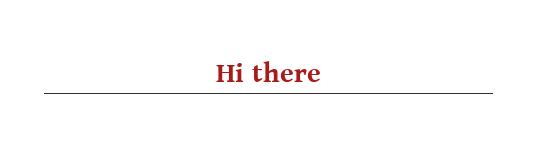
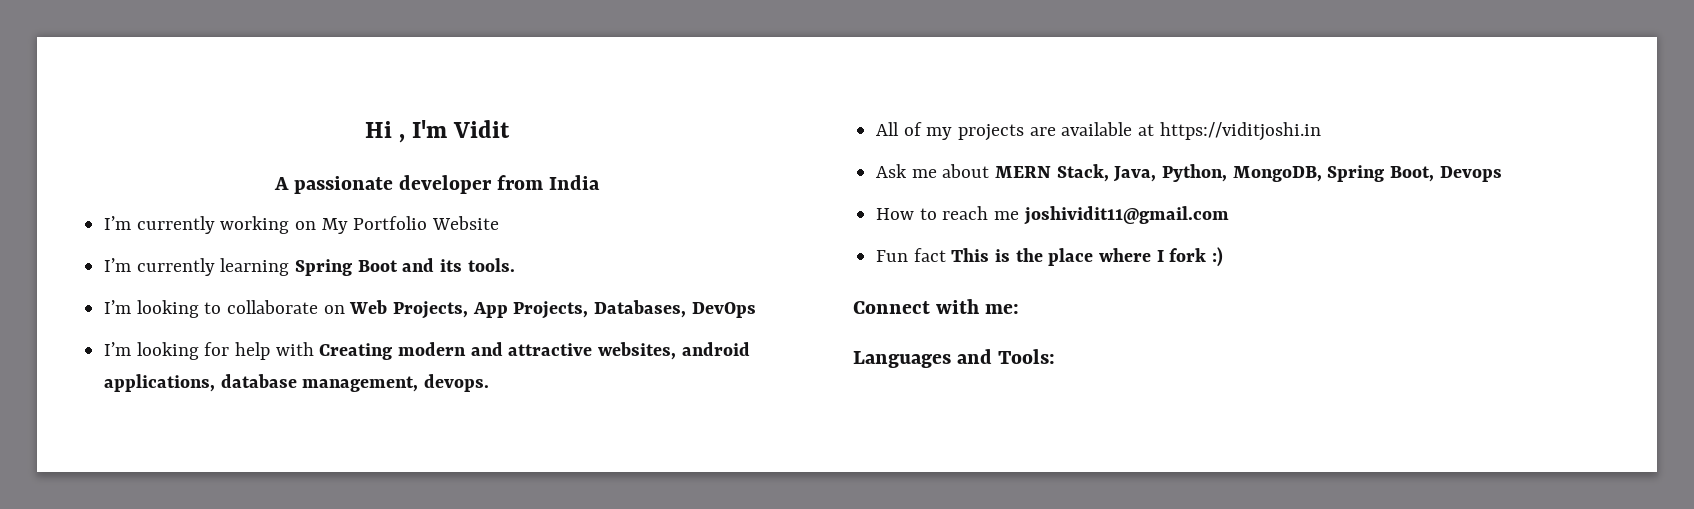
- Hi there
+ Hi , I'm Vidit
+ A passionate developer from India
+ I’m currently working on My Portfolio Website
+ I’m currently learning Spring Boot and its tools.
+ I’m looking to collaborate on Web Projects, App Projects, Databases, DevOps
+ I’m looking for help with Creating modern and attractive websites, android applications, database management, devops.
+ All of my projects are available at https://viditjoshi.in
+ Ask me about MERN Stack, Java, Python, MongoDB, Spring Boot, Devops
+ How to reach me joshividit11@gmail.com
+ Fun fact This is the place where I fork :)
+ Connect with me:
+ Languages and Tools:

